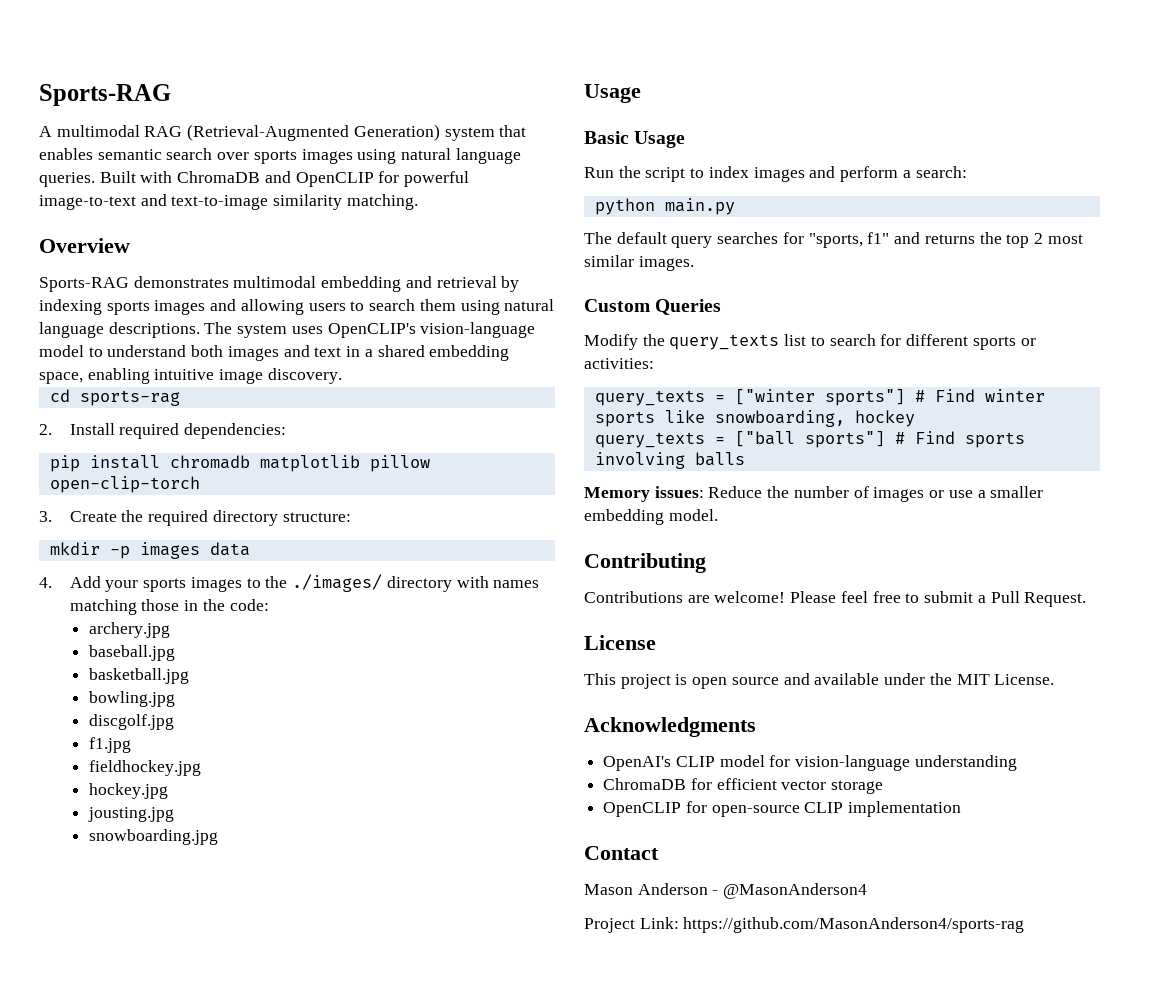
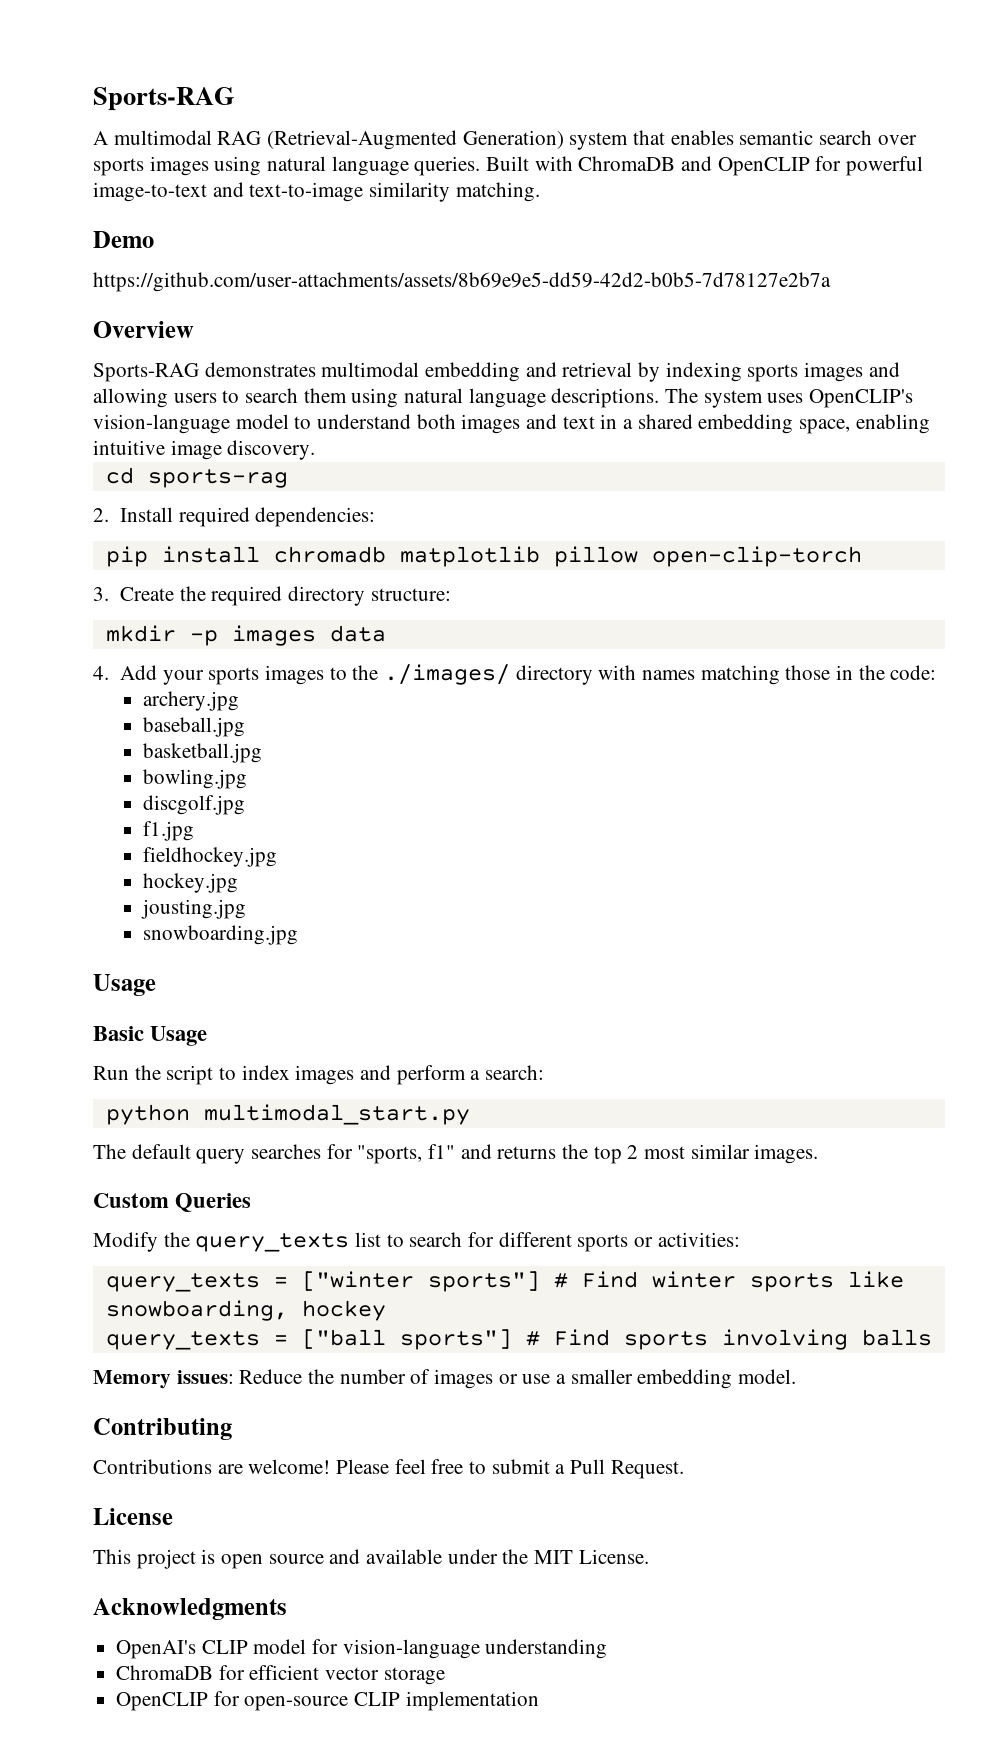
+ Demo
+ https://github.com/user-attachments/assets/8b69e9e5-dd59-42d2-b0b5-7d78127e2b7a
- python main.py
+ python multimodal_start.py
- Contact
- Mason Anderson - @MasonAnderson4
- Project Link: https://github.com/MasonAnderson4/sports-rag

